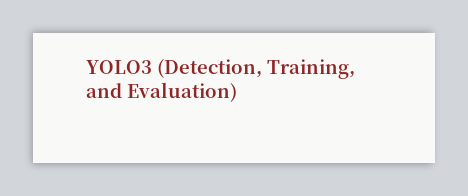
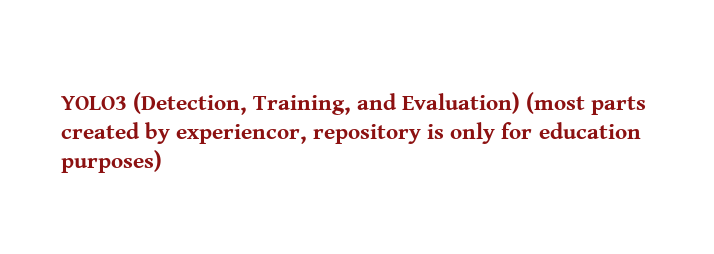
- YOLO3 (Detection, Training, and Evaluation)
+ YOLO3 (Detection, Training, and Evaluation) (most parts created by experiencor, repository is only for education purposes)

